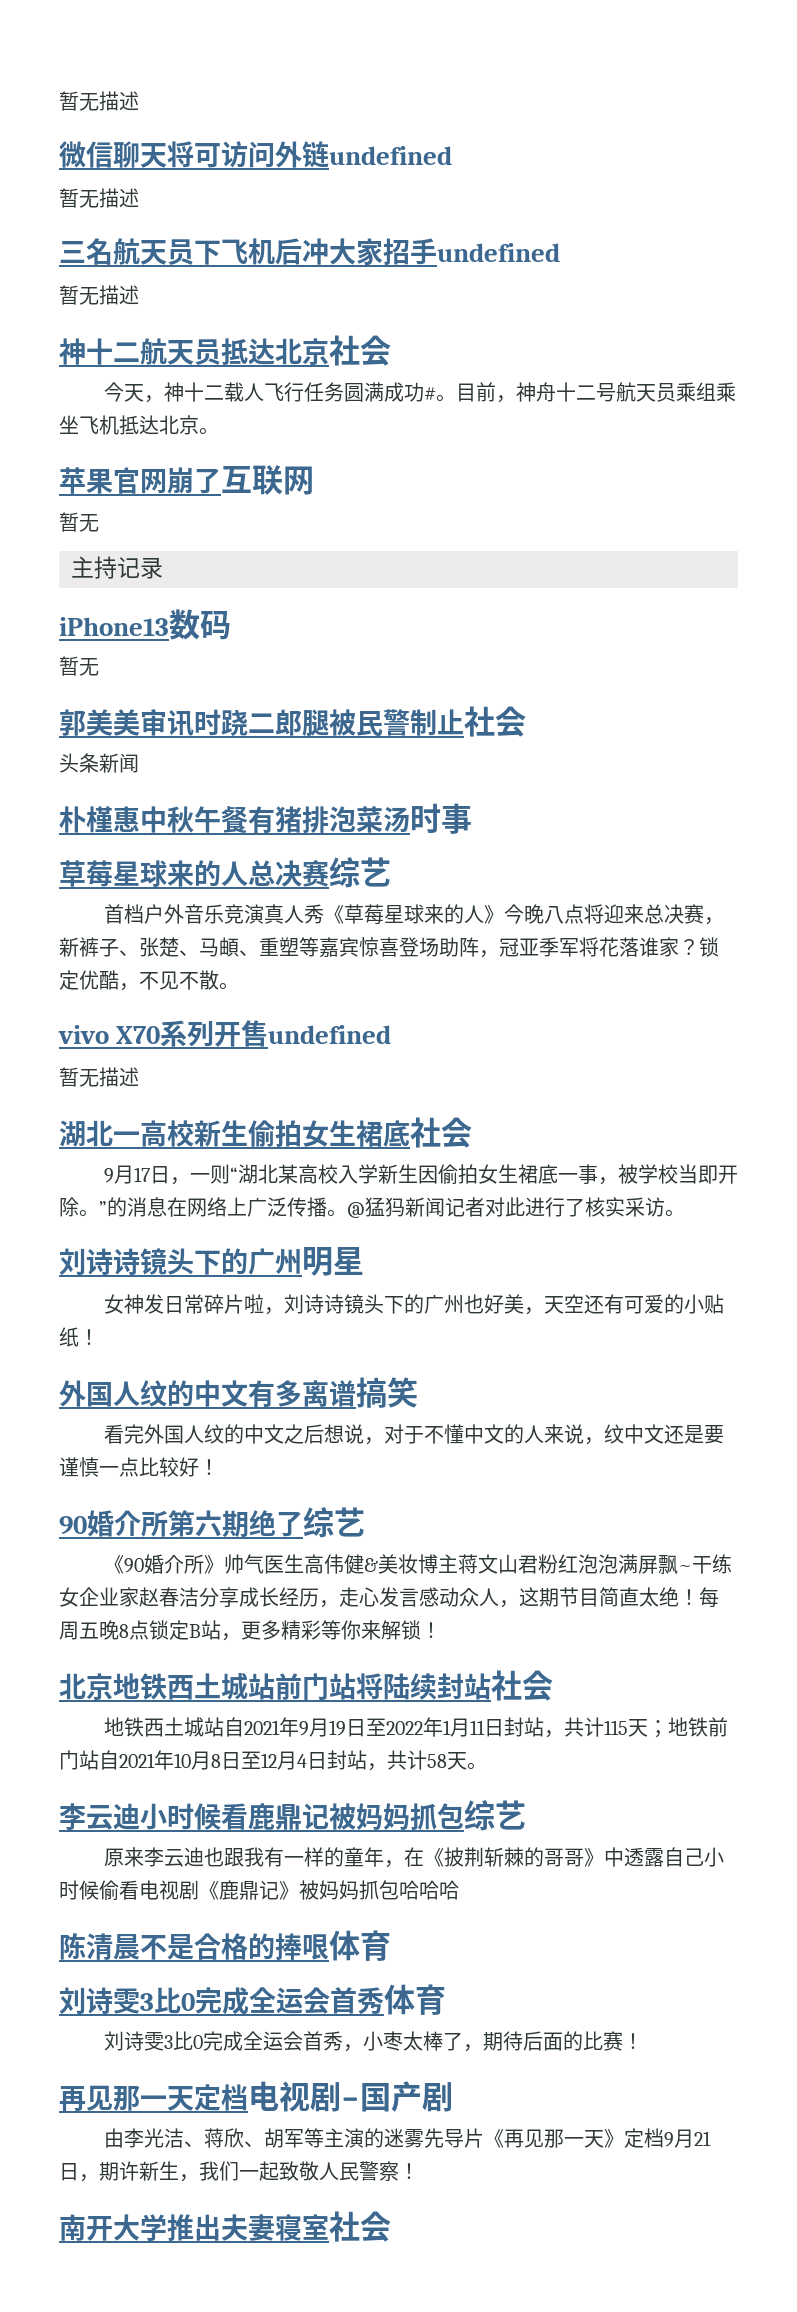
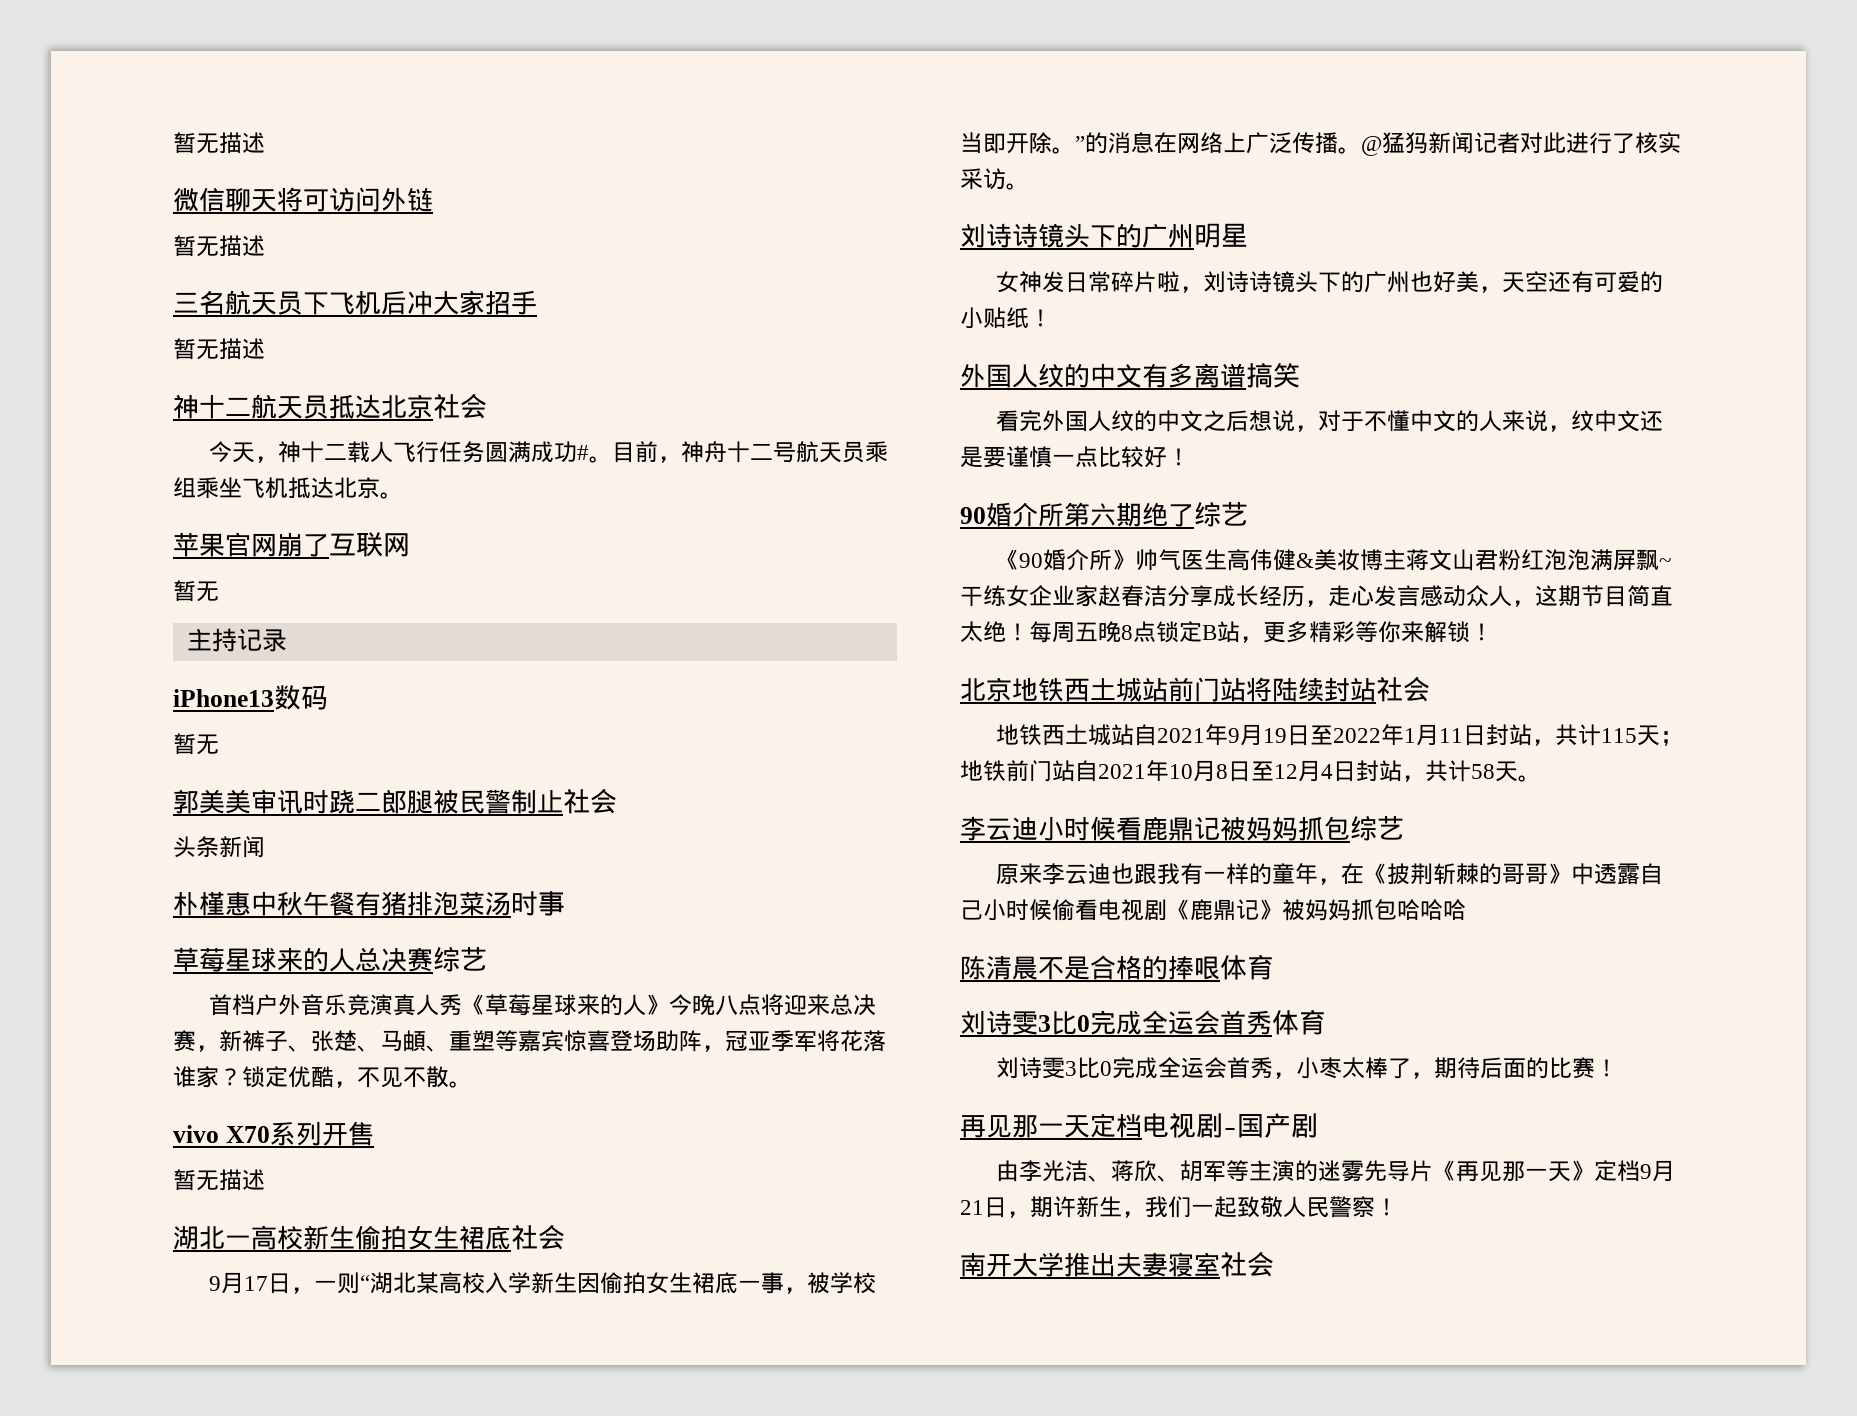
- 微信聊天将可访问外链undefined
+ 微信聊天将可访问外链
- 三名航天员下飞机后冲大家招手undefined
+ 三名航天员下飞机后冲大家招手
- vivo X70系列开售undefined
+ vivo X70系列开售

